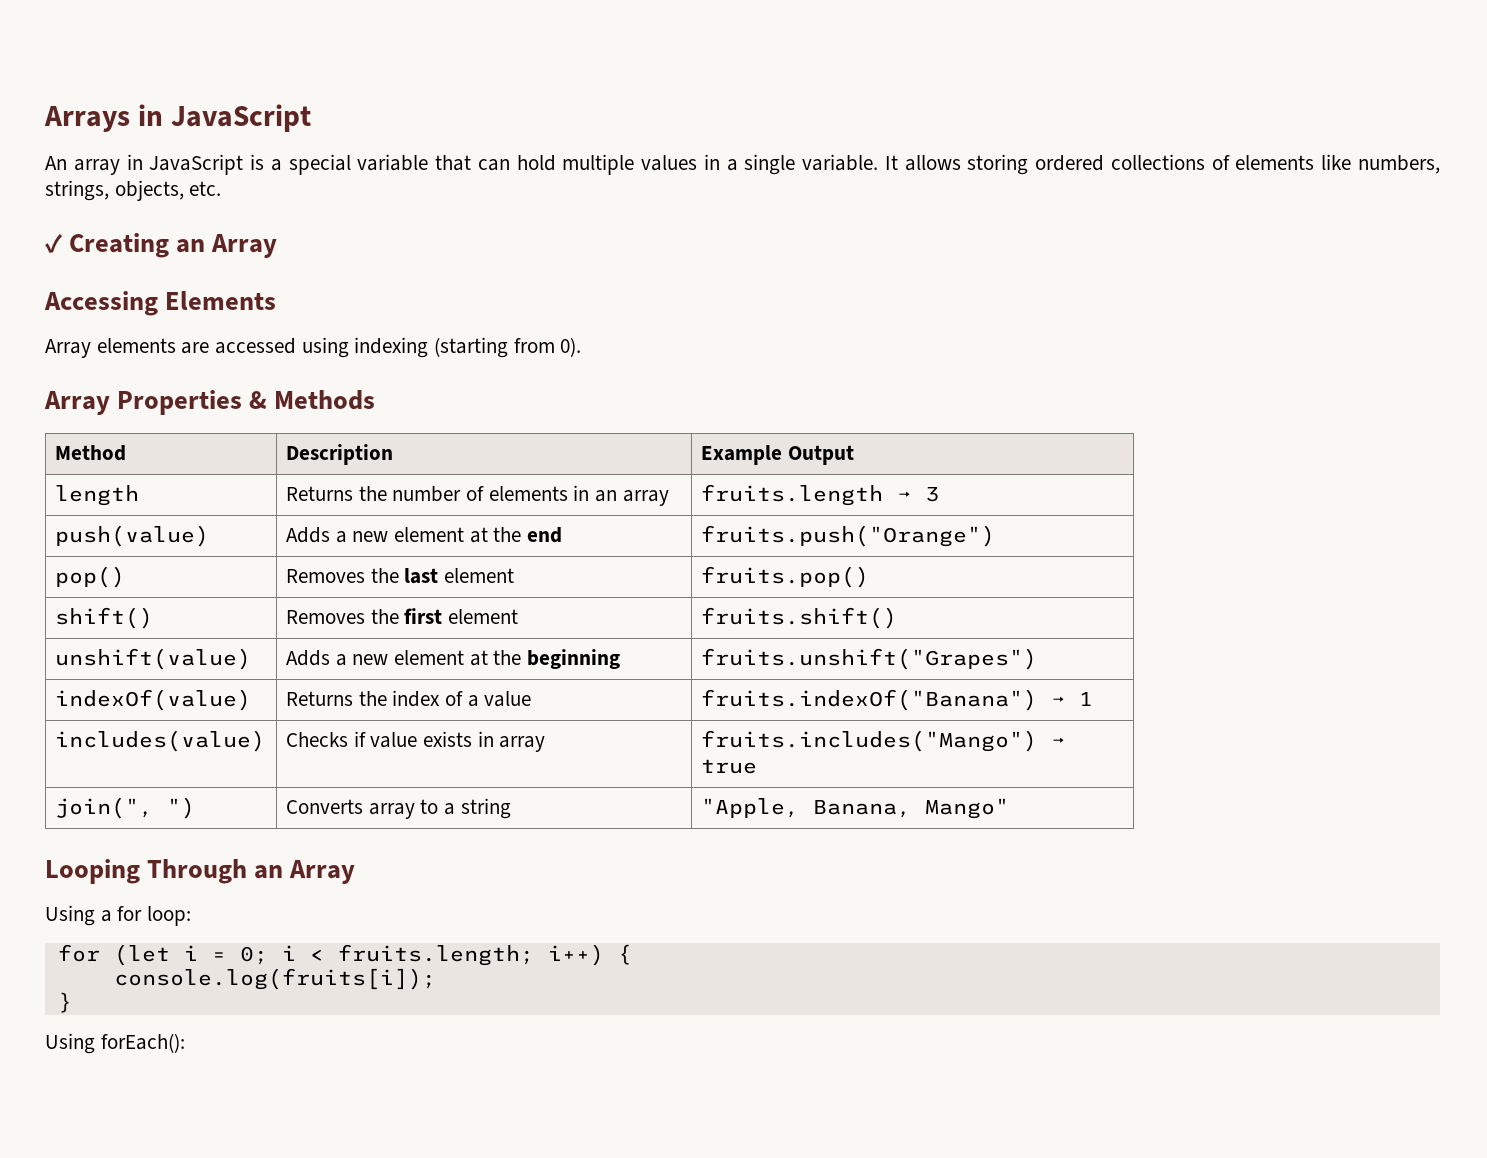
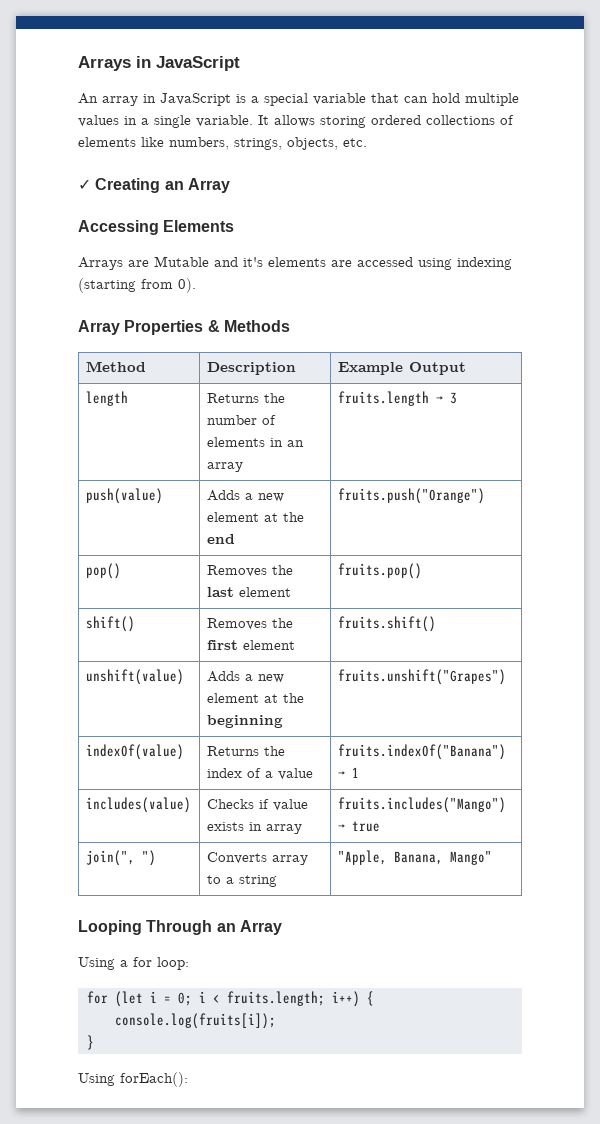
- Array elements are accessed using indexing (starting from 0).
+ Arrays are Mutable and it's elements are accessed using indexing (starting from 0).

